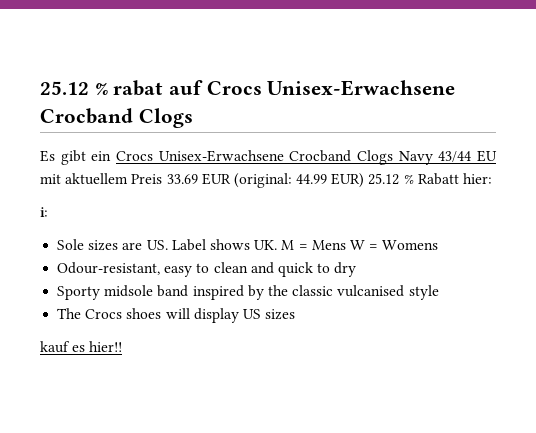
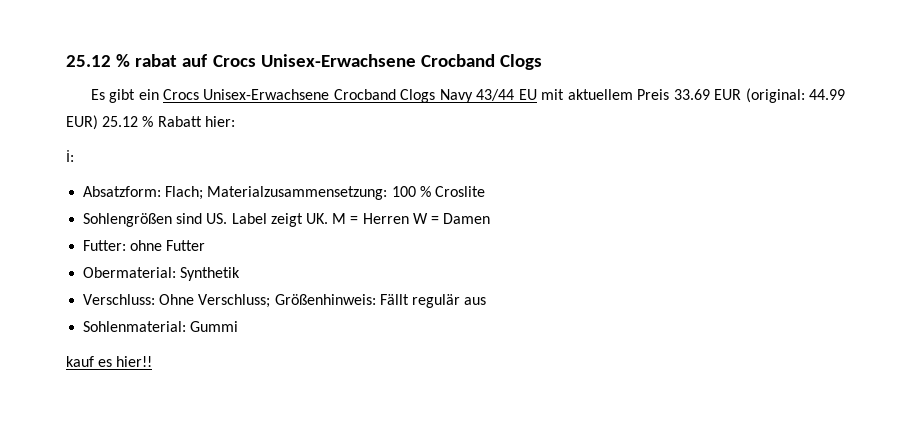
- Sole sizes are US. Label shows UK. M = Mens W = Womens
- Odour-resistant, easy to clean and quick to dry
- Sporty midsole band inspired by the classic vulcanised style
- The Crocs shoes will display US sizes
+ Absatzform: Flach; Materialzusammensetzung: 100 % Croslite
+ Sohlengrößen sind US. Label zeigt UK. M = Herren W = Damen
+ Futter: ohne Futter
+ Obermaterial: Synthetik
+ Verschluss: Ohne Verschluss; Größenhinweis: Fällt regulär aus
+ Sohlenmaterial: Gummi

